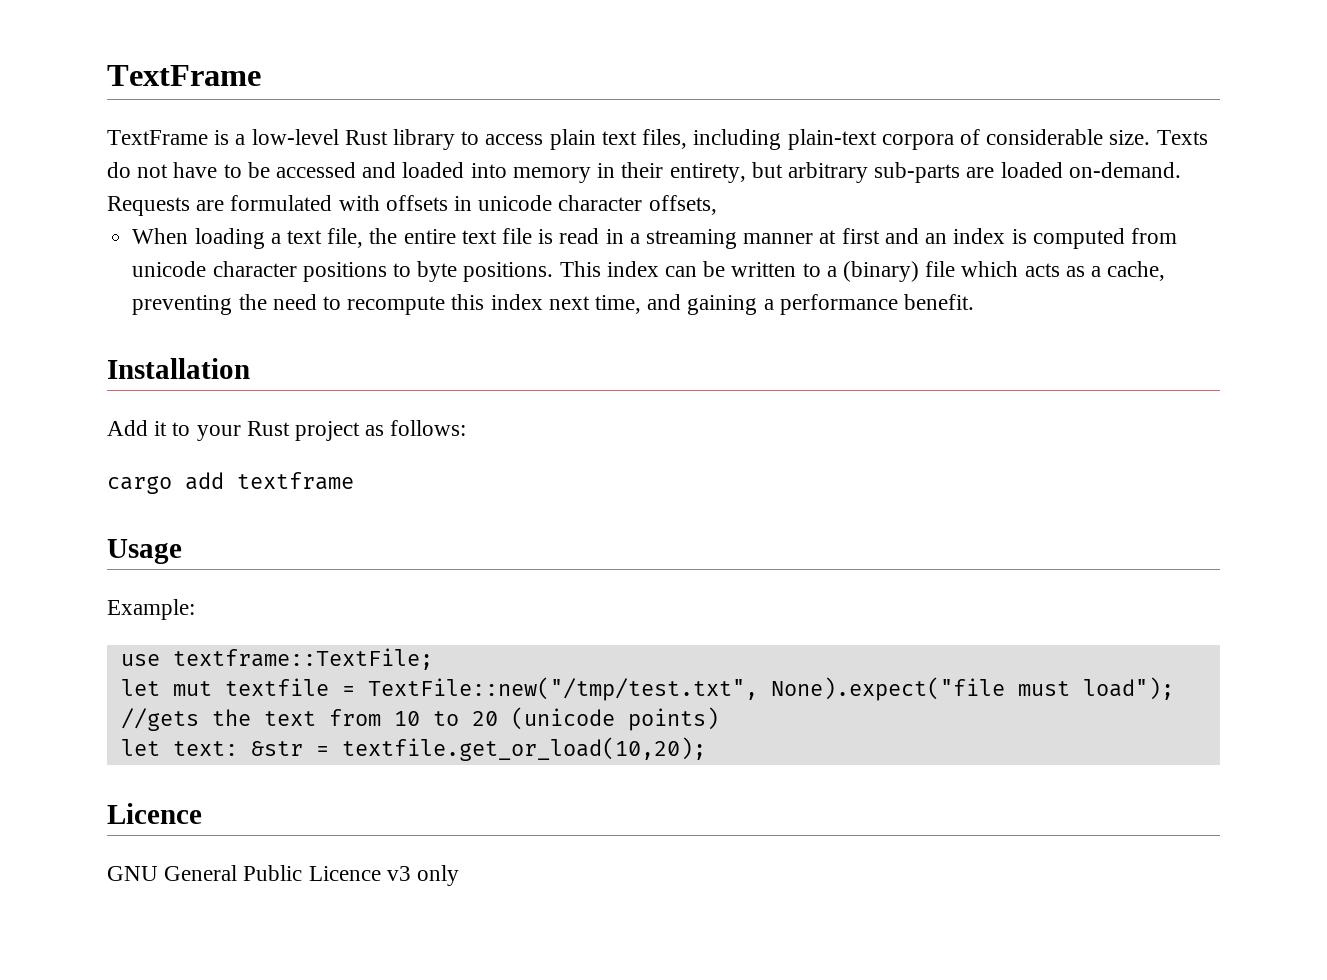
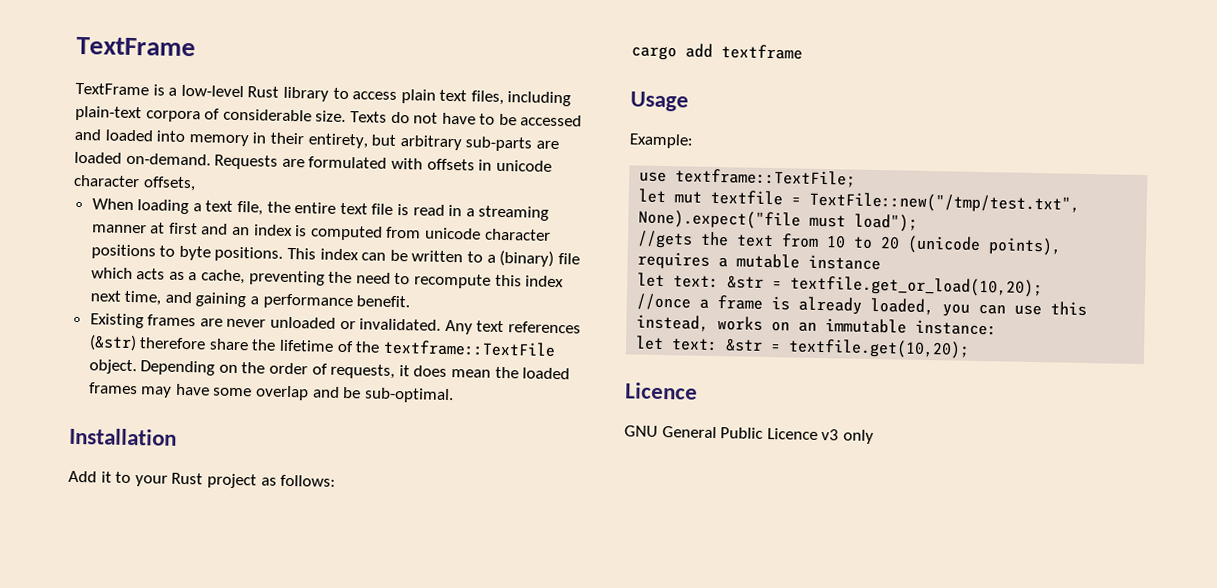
+ Existing frames are never unloaded or invalidated. Any text references (&str) therefore share the lifetime of the textframe::TextFile object. Depending on the order of requests, it does mean the loaded frames may have some overlap and be sub-optimal.
- //gets the text from 10 to 20 (unicode points)
+ //gets the text from 10 to 20 (unicode points), requires a mutable instance
+ //once a frame is already loaded, you can use this instead, works on an immutable instance:
+ let text: &str = textfile.get(10,20);

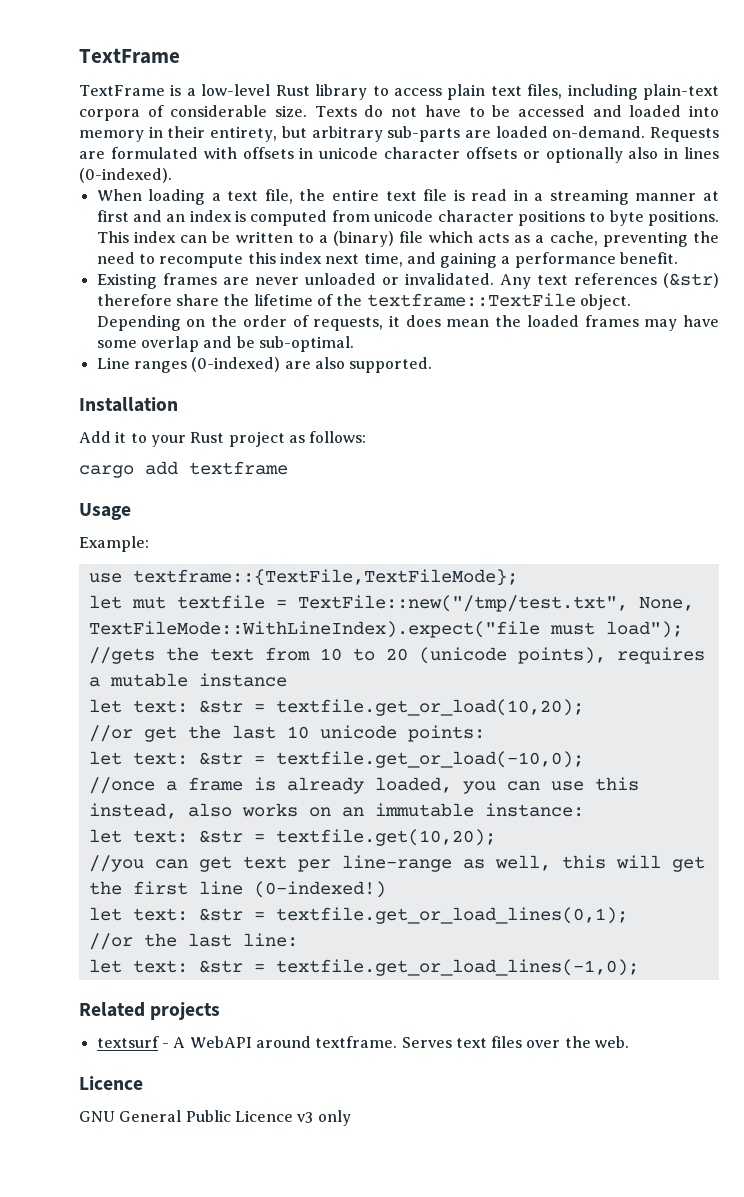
- Requests are formulated with offsets in unicode character offsets,
+ Requests are formulated with offsets in unicode character offsets or optionally also in lines (0-indexed).
+ Line ranges (0-indexed) are also supported.
- use textframe::TextFile;
+ use textframe::{TextFile,TextFileMode};
- let mut textfile = TextFile::new("/tmp/test.txt", None).expect("file must load");
+ let mut textfile = TextFile::new("/tmp/test.txt", None, TextFileMode::WithLineIndex).expect("file must load");
+ //or get the last 10 unicode points:
+ let text: &str = textfile.get_or_load(-10,0);
- //once a frame is already loaded, you can use this instead, works on an immutable instance:
+ //once a frame is already loaded, you can use this instead, also works on an immutable instance:
+ //you can get text per line-range as well, this will get the first line (0-indexed!)
+ let text: &str = textfile.get_or_load_lines(0,1);
+ //or the last line:
+ let text: &str = textfile.get_or_load_lines(-1,0);
+ Related projects
+ textsurf - A WebAPI around textframe. Serves text files over the web.

